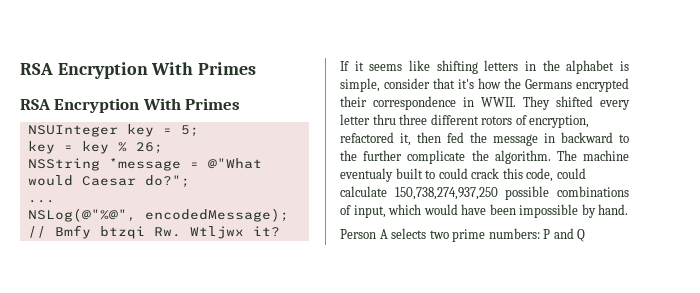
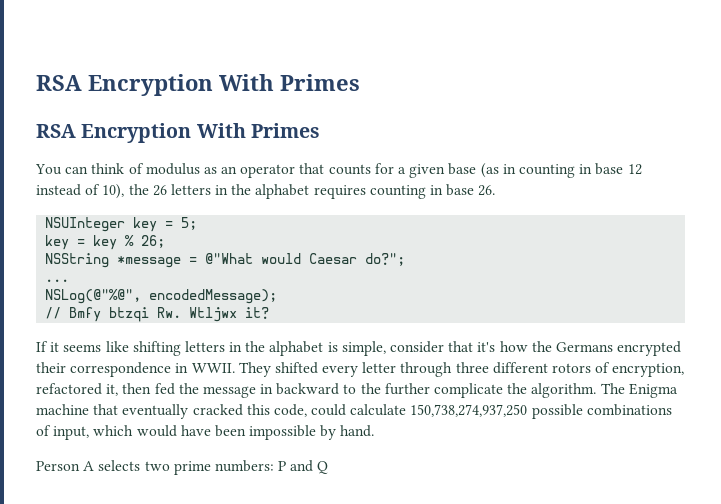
+ You can think of modulus as an operator that counts for a given base (as in counting in base 12 instead of 10), the 26 letters in the alphabet requires counting in base 26.
- They shifted every letter thru three different rotors of encryption, refactored it, then fed the message in backward to the further complicate the algorithm.
+ They shifted every letter through three different rotors of encryption, refactored it, then fed the message in backward to the further complicate the algorithm.
- The machine eventualy built to could crack this code, could calculate 150,738,274,937,250 possible combinations of input, which would have been impossible by hand.
+ The Enigma machine that eventually cracked this code, could calculate 150,738,274,937,250 possible combinations of input, which would have been impossible by hand.

